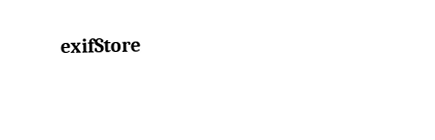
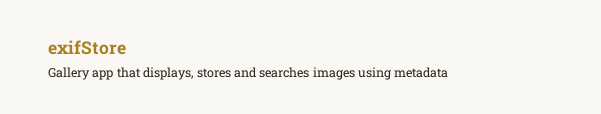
+ Gallery app that displays, stores and searches images using metadata

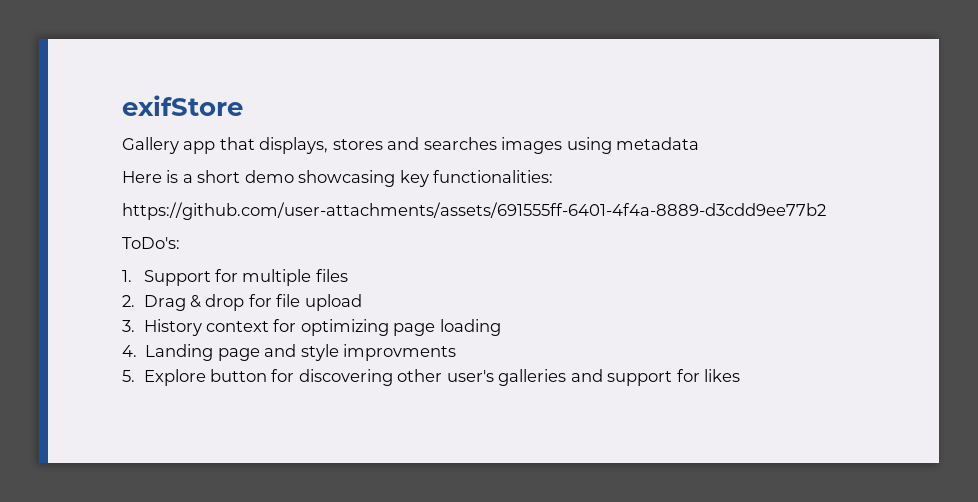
+ Here is a short demo showcasing key functionalities:
+ https://github.com/user-attachments/assets/691555ff-6401-4f4a-8889-d3cdd9ee77b2
+ ToDo's:
+ 1. Support for multiple files
+ 2. Drag & drop for file upload
+ 3. History context for optimizing page loading
+ 4. Landing page and style improvments
+ 5. Explore button for discovering other user's galleries and support for likes

